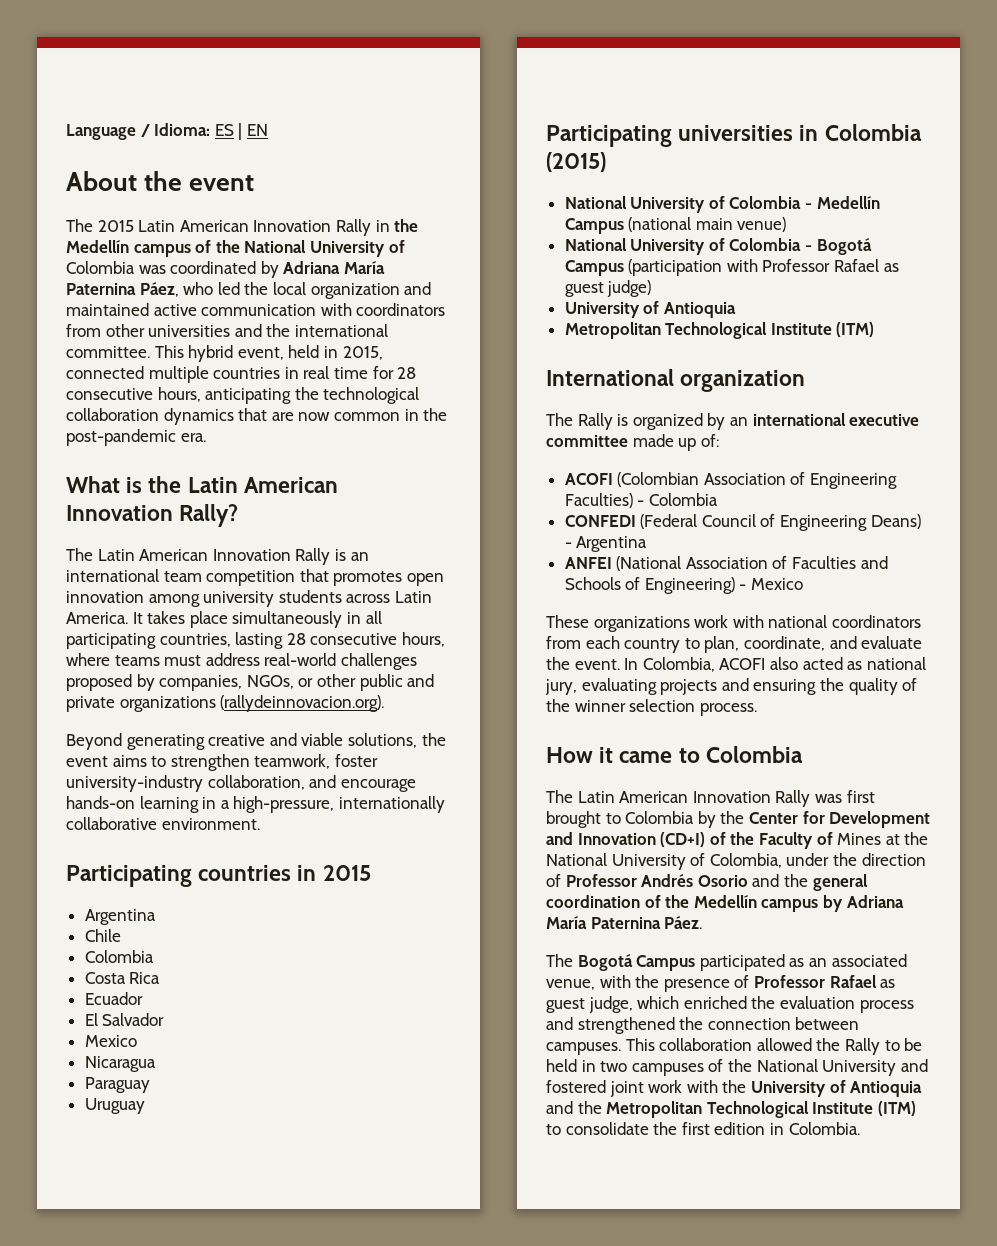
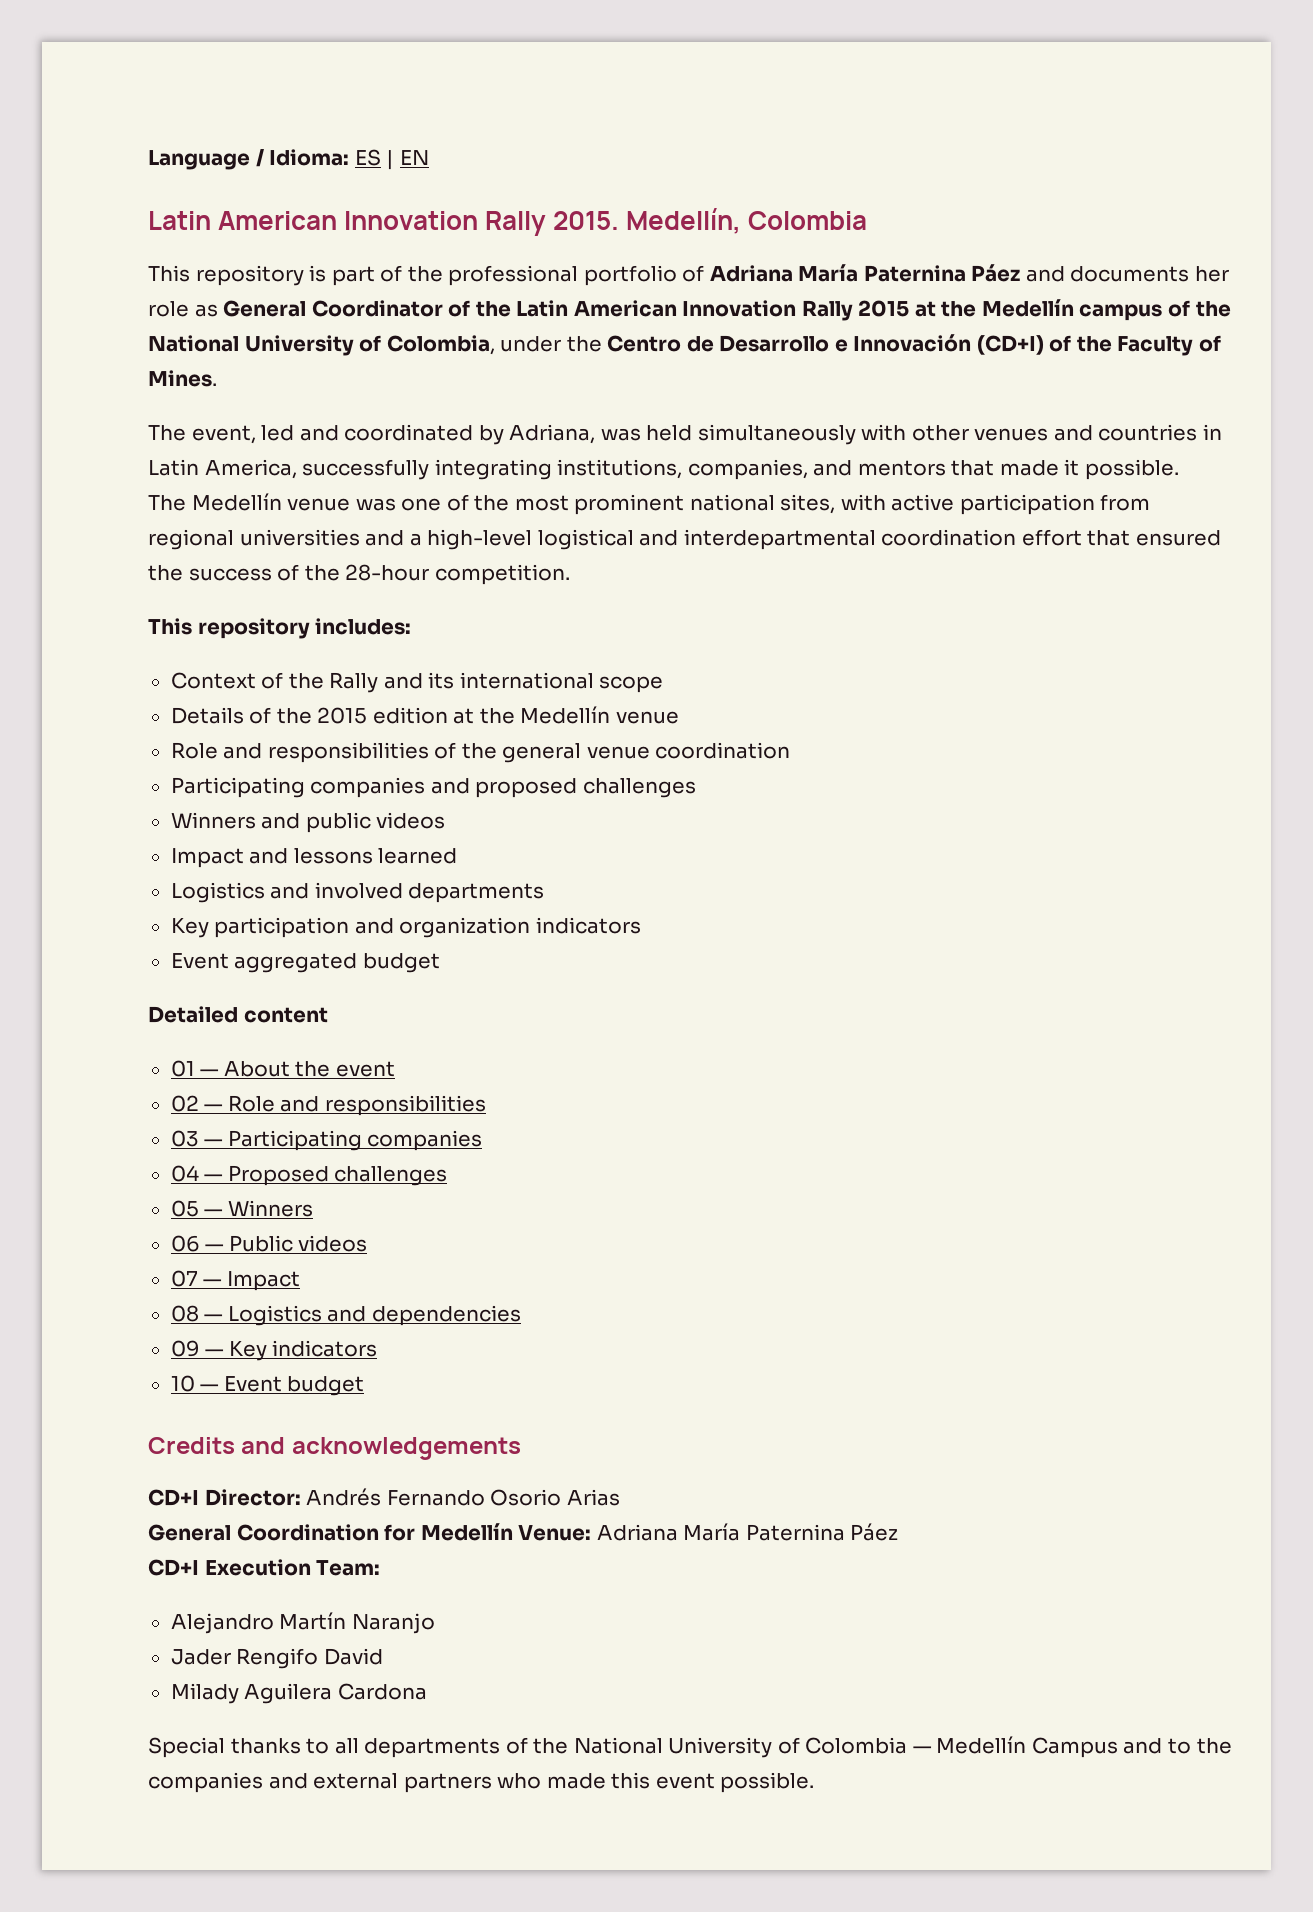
- About the event
- The 2015 Latin American Innovation Rally in the Medellín campus of the National University of Colombia was coordinated by Adriana María Paternina Páez, who led the local organization and maintained active communication with coordinators from other universities and the international committee. This hybrid event, held in 2015, connected multiple countries in real time for 28 consecutive hours, anticipating the technological collaboration dynamics that are now common in the post-pandemic era.
- What is the Latin American Innovation Rally?
- The Latin American Innovation Rally is an international team competition that promotes open innovation among university students across Latin America. It takes place simultaneously in all participating countries, lasting 28 consecutive hours, where teams must address real-world challenges proposed by companies, NGOs, or other public and private organizations (rallydeinnovacion.org).
- Beyond generating creative and viable solutions, the event aims to strengthen teamwork, foster university-industry collaboration, and encourage hands-on learning in a high-pressure, internationally collaborative environment.
- Participating countries in 2015
- Argentina
- Chile
- Colombia
- Costa Rica
- Ecuador
- El Salvador
- Mexico
- Nicaragua
- Paraguay
- Uruguay
- Participating universities in Colombia (2015)
- National University of Colombia - Medellín Campus (national main venue)
- National University of Colombia - Bogotá Campus (participation with Professor Rafael as guest judge)
- University of Antioquia
- Metropolitan Technological Institute (ITM)
- International organization
- The Rally is organized by an international executive committee made up of:
- ACOFI (Colombian Association of Engineering Faculties) - Colombia
- CONFEDI (Federal Council of Engineering Deans) - Argentina
- ANFEI (National Association of Faculties and Schools of Engineering) - Mexico
- These organizations work with national coordinators from each country to plan, coordinate, and evaluate the event. In Colombia, ACOFI also acted as national jury, evaluating projects and ensuring the quality of the winner selection process.
- How it came to Colombia
- The Latin American Innovation Rally was first brought to Colombia by the Center for Development and Innovation (CD+I) of the Faculty of Mines at the National University of Colombia, under the direction of Professor Andrés Osorio and the general coordination of the Medellín campus by Adriana María Paternina Páez.
- The Bogotá Campus participated as an associated venue, with the presence of Professor Rafael as guest judge, which enriched the evaluation process and strengthened the connection between campuses. This collaboration allowed the Rally to be held in two campuses of the National University and fostered joint work with the University of Antioquia and the Metropolitan Technological Institute (ITM) to consolidate the first edition in Colombia.
+ Latin American Innovation Rally 2015. Medellín, Colombia
+ This repository is part of the professional portfolio of Adriana María Paternina Páez and documents her role as General Coordinator of the Latin American Innovation Rally 2015 at the Medellín campus of the National University of Colombia, under the Centro de Desarrollo e Innovación (CD+I) of the Faculty of Mines.
+ The event, led and coordinated by Adriana, was held simultaneously with other venues and countries in Latin America, successfully integrating institutions, companies, and mentors that made it possible.
+ The Medellín venue was one of the most prominent national sites, with active participation from regional universities and a high-level logistical and interdepartmental coordination effort that ensured the success of the 28-hour competition.
+ This repository includes:
+ Context of the Rally and its international scope
+ Details of the 2015 edition at the Medellín venue
+ Role and responsibilities of the general venue coordination
+ Participating companies and proposed challenges
+ Winners and public videos
+ Impact and lessons learned
+ Logistics and involved departments
+ Key participation and organization indicators
+ Event aggregated budget
+ Detailed content
+ 01 — About the event
+ 02 — Role and responsibilities
+ 03 — Participating companies
+ 04 — Proposed challenges
+ 05 — Winners
+ 06 — Public videos
+ 07 — Impact
+ 08 — Logistics and dependencies
+ 09 — Key indicators
+ 10 — Event budget
+ Credits and acknowledgements
+ CD+I Director: Andrés Fernando Osorio Arias
+ General Coordination for Medellín Venue: Adriana María Paternina Páez
+ CD+I Execution Team:
+ Alejandro Martín Naranjo
+ Jader Rengifo David
+ Milady Aguilera Cardona
+ Special thanks to all departments of the National University of Colombia — Medellín Campus and to the companies and external partners who made this event possible.

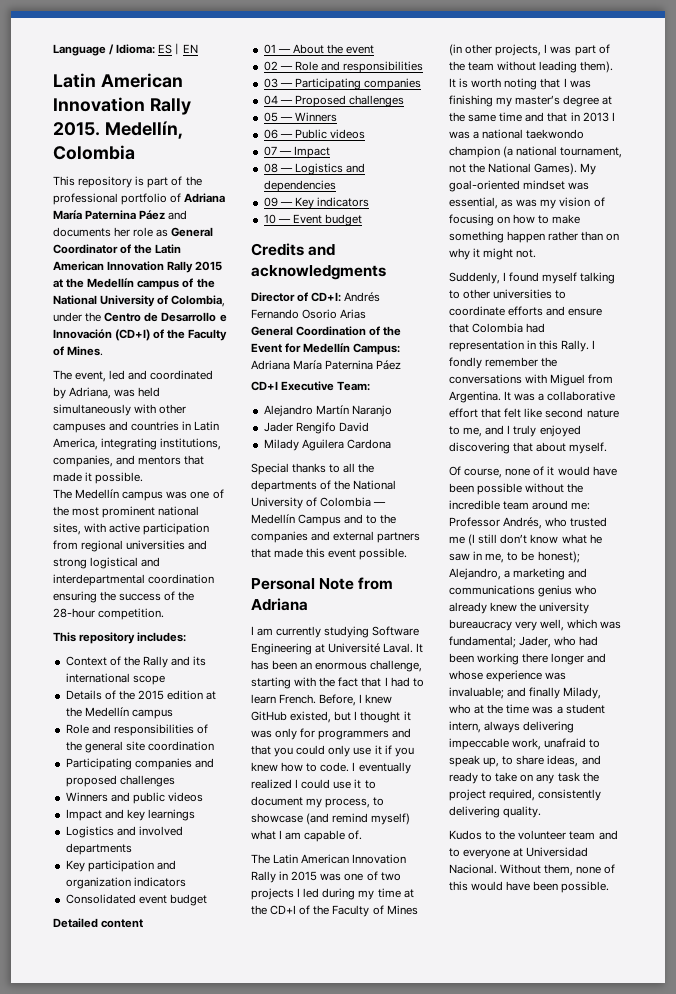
- The event, led and coordinated by Adriana, was held simultaneously with other venues and countries in Latin America, successfully integrating institutions, companies, and mentors that made it possible.
+ The event, led and coordinated by Adriana, was held simultaneously with other campuses and countries in Latin America, integrating institutions, companies, and mentors that made it possible.
- The Medellín venue was one of the most prominent national sites, with active participation from regional universities and a high-level logistical and interdepartmental coordination effort that ensured the success of the 28-hour competition.
+ The Medellín campus was one of the most prominent national sites, with active participation from regional universities and strong logistical and interdepartmental coordination ensuring the success of the 28-hour competition.
- Details of the 2015 edition at the Medellín venue
+ Details of the 2015 edition at the Medellín campus
- Role and responsibilities of the general venue coordination
+ Role and responsibilities of the general site coordination
- Impact and lessons learned
+ Impact and key learnings
- Event aggregated budget
+ Consolidated event budget
- Credits and acknowledgements
- CD+I Director: Andrés Fernando Osorio Arias
+ Credits and acknowledgments
+ Director of CD+I: Andrés Fernando Osorio Arias
- General Coordination for Medellín Venue: Adriana María Paternina Páez
+ General Coordination of the Event for Medellín Campus: Adriana María Paternina Páez
- CD+I Execution Team:
+ CD+I Executive Team:
- Special thanks to all departments of the National University of Colombia — Medellín Campus and to the companies and external partners who made this event possible.
+ Special thanks to all the departments of the National University of Colombia — Medellín Campus and to the companies and external partners that made this event possible.
+ Personal Note from Adriana
+ I am currently studying Software Engineering at Université Laval. It has been an enormous challenge, starting with the fact that I had to learn French. Before, I knew GitHub existed, but I thought it was only for programmers and that you could only use it if you knew how to code. I eventually realized I could use it to document my process, to showcase (and remind myself) what I am capable of.
+ The Latin American Innovation Rally in 2015 was one of two projects I led during my time at the CD+I of the Faculty of Mines (in other projects, I was part of the team without leading them). It is worth noting that I was finishing my master’s degree at the same time and that in 2013 I was a national taekwondo champion (a national tournament, not the National Games). My goal-oriented mindset was essential, as was my vision of focusing on how to make something happen rather than on why it might not.
+ Suddenly, I found myself talking to other universities to coordinate efforts and ensure that Colombia had representation in this Rally. I fondly remember the conversations with Miguel from Argentina. It was a collaborative effort that felt like second nature to me, and I truly enjoyed discovering that about myself.
+ Of course, none of it would have been possible without the incredible team around me: Professor Andrés, who trusted me (I still don’t know what he saw in me, to be honest); Alejandro, a marketing and communications genius who already knew the university bureaucracy very well, which was fundamental; Jader, who had been working there longer and whose experience was invaluable; and finally Milady, who at the time was a student intern, always delivering impeccable work, unafraid to speak up, to share ideas, and ready to take on any task the project required, consistently delivering quality.
+ Kudos to the volunteer team and to everyone at Universidad Nacional. Without them, none of this would have been possible.

